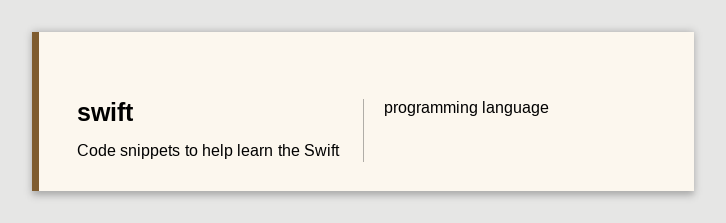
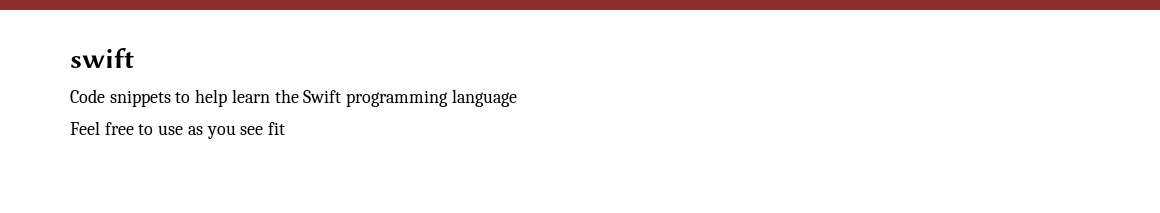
+ Feel free to use as you see fit

